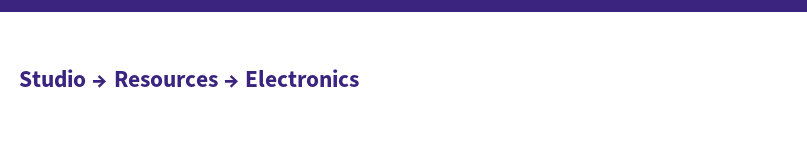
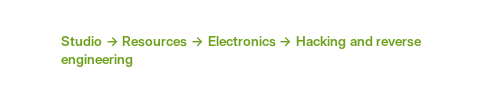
- Studio → Resources → Electronics
+ Studio → Resources → Electronics → Hacking and reverse engineering

